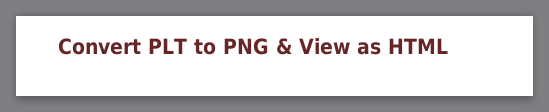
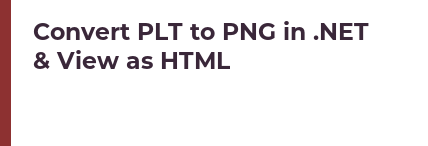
- Convert PLT to PNG & View as HTML
+ Convert PLT to PNG in .NET & View as HTML

